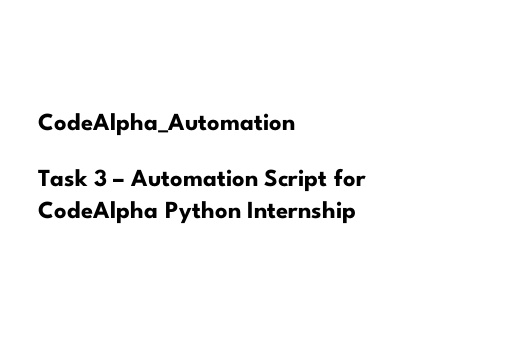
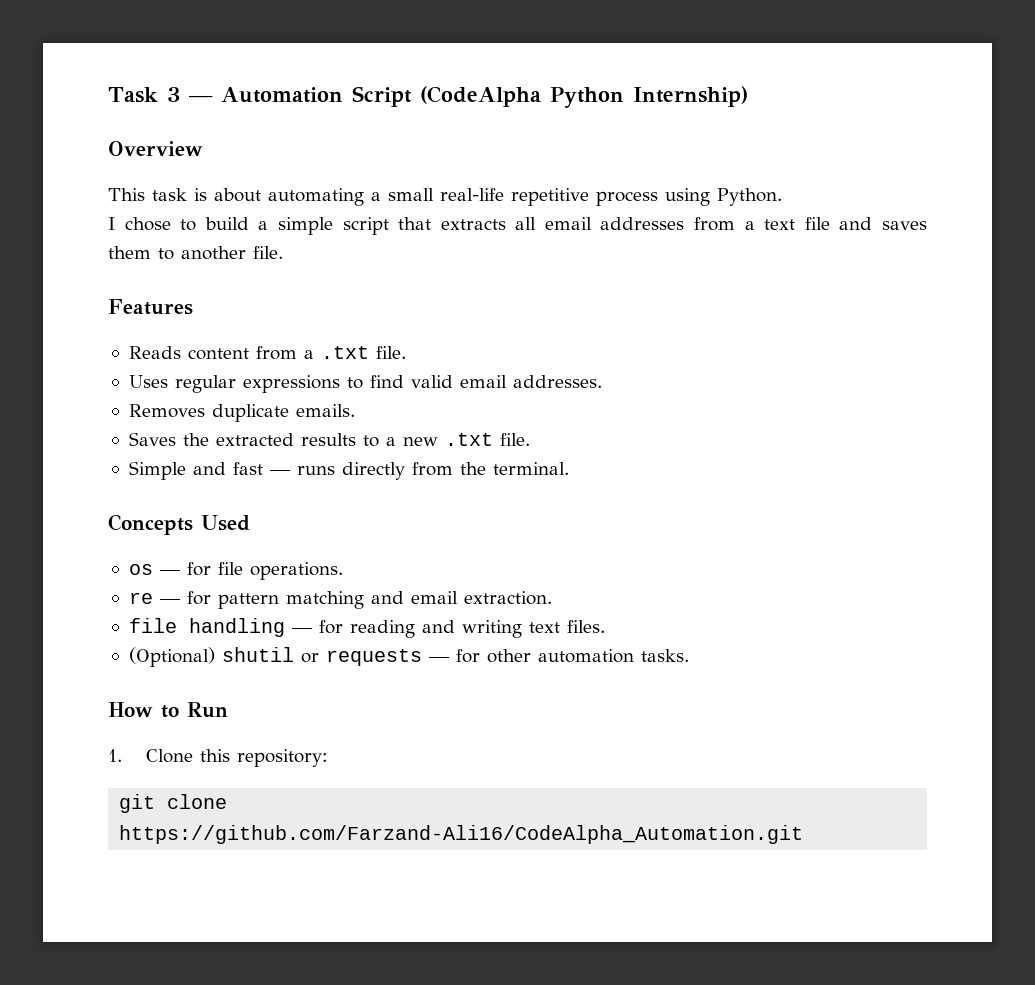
- CodeAlpha_Automation
- Task 3 – Automation Script for CodeAlpha Python Internship
+ Task 3 — Automation Script (CodeAlpha Python Internship)
+ Overview
+ This task is about automating a small real-life repetitive process using Python.
+ I chose to build a simple script that extracts all email addresses from a text file and saves them to another file.
+ Features
+ Reads content from a .txt file.
+ Uses regular expressions to find valid email addresses.
+ Removes duplicate emails.
+ Saves the extracted results to a new .txt file.
+ Simple and fast — runs directly from the terminal.
+ Concepts Used
+ os — for file operations.
+ re — for pattern matching and email extraction.
+ file handling — for reading and writing text files.
+ (Optional) shutil or requests — for other automation tasks.
+ How to Run
+ 1. Clone this repository:
+ git clone https://github.com/Farzand-Ali16/CodeAlpha_Automation.git

